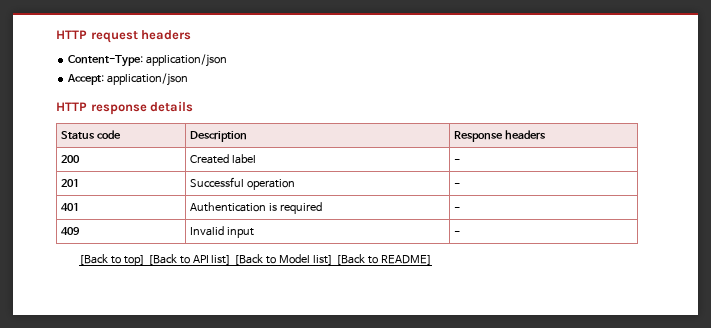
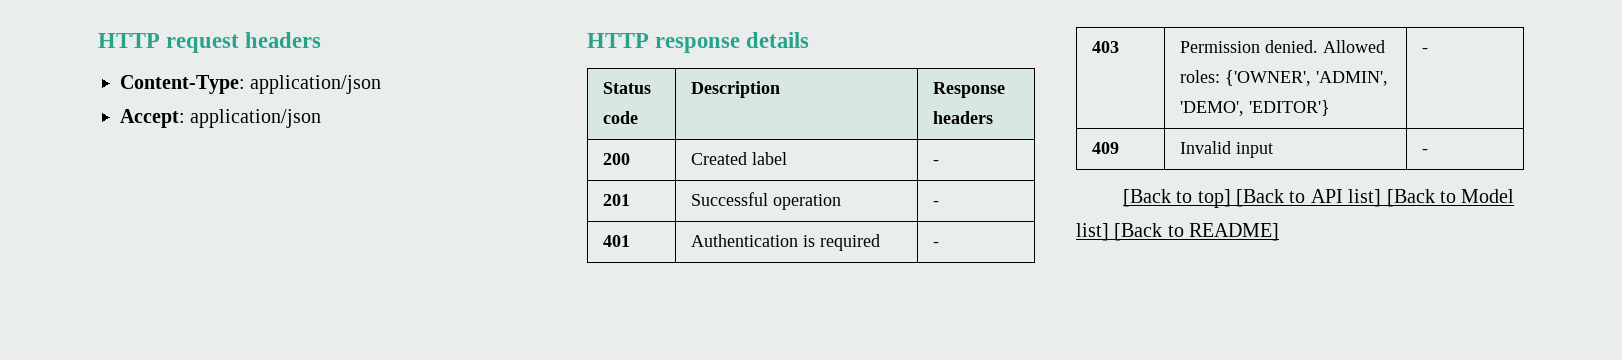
+ 403 | Permission denied. Allowed roles: {'OWNER', 'ADMIN', 'DEMO', 'EDITOR'} | -

